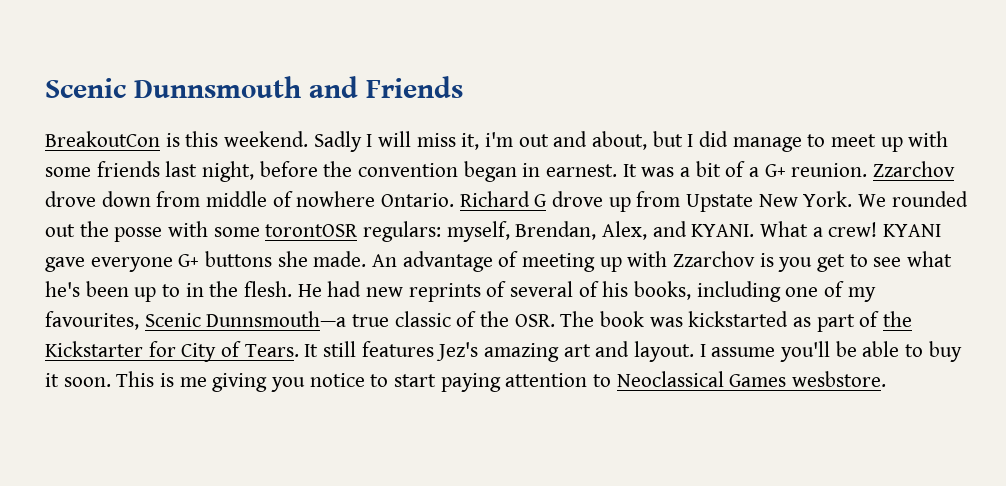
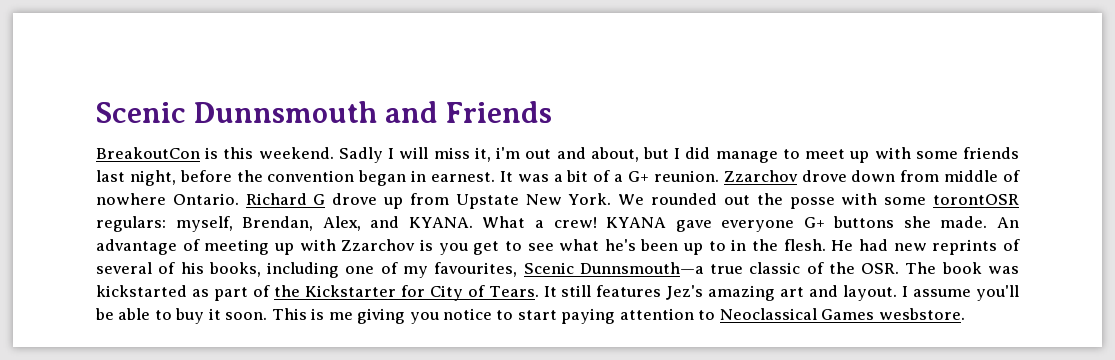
- We rounded out the posse with some torontOSR regulars: myself, Brendan, Alex, and KYANI.
+ We rounded out the posse with some torontOSR regulars: myself, Brendan, Alex, and KYANA.
- KYANI gave everyone G+ buttons she made.
+ KYANA gave everyone G+ buttons she made.

